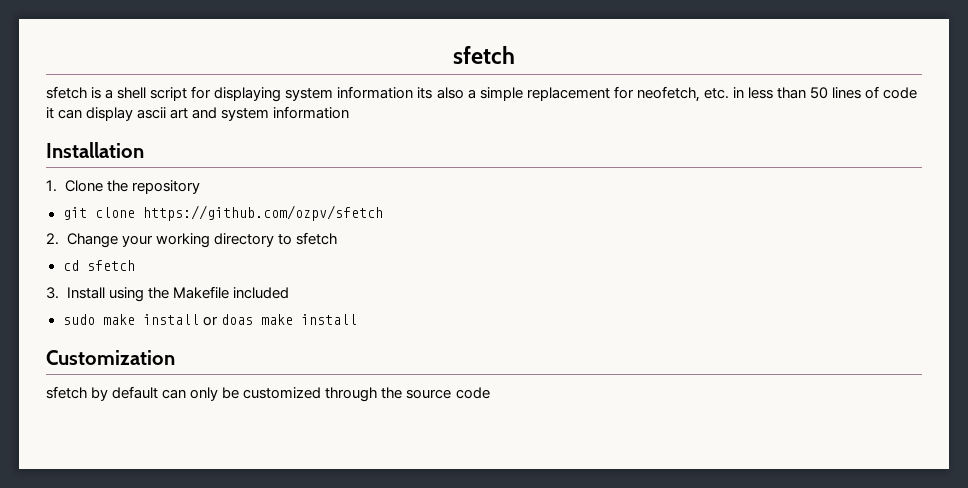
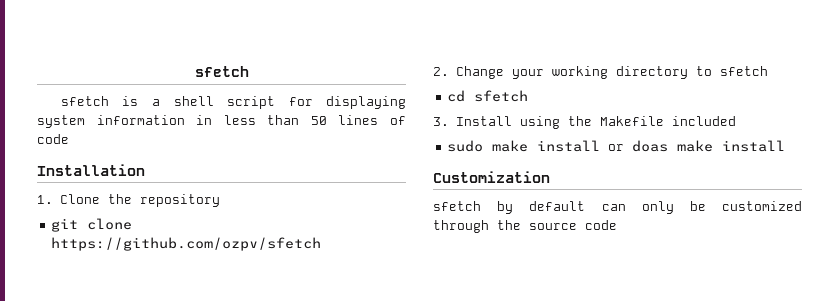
- sfetch is a shell script for displaying system information its also a simple replacement for neofetch, etc. in less than 50 lines of code it can display ascii art and system information
+ sfetch is a shell script for displaying system information in less than 50 lines of code

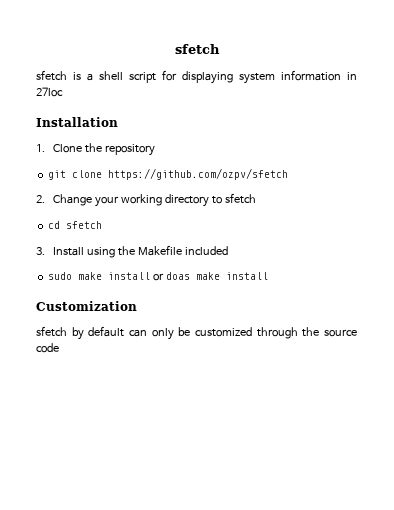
- sfetch is a shell script for displaying system information in less than 50 lines of code
+ sfetch is a shell script for displaying system information in 27loc

